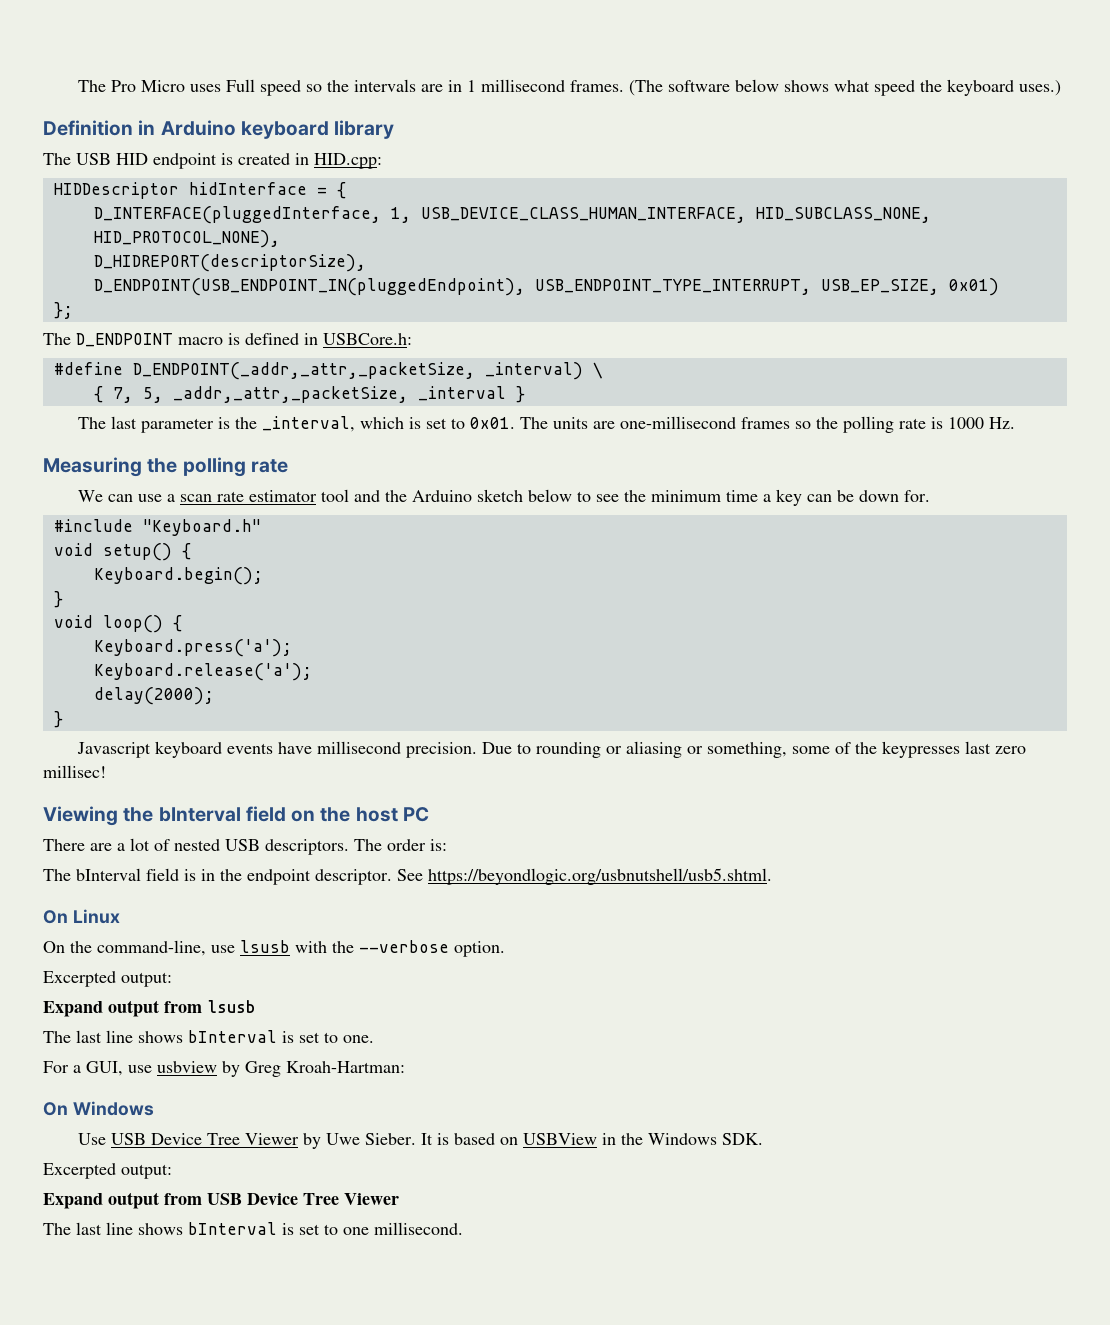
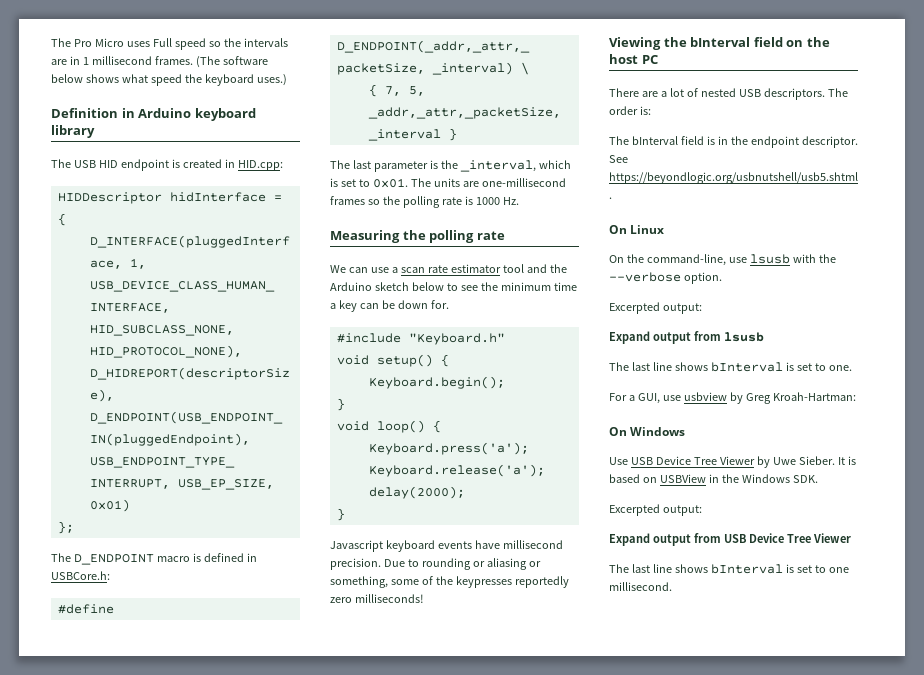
- Due to rounding or aliasing or something, some of the keypresses last zero millisec!
+ Due to rounding or aliasing or something, some of the keypresses reportedly zero milliseconds!

